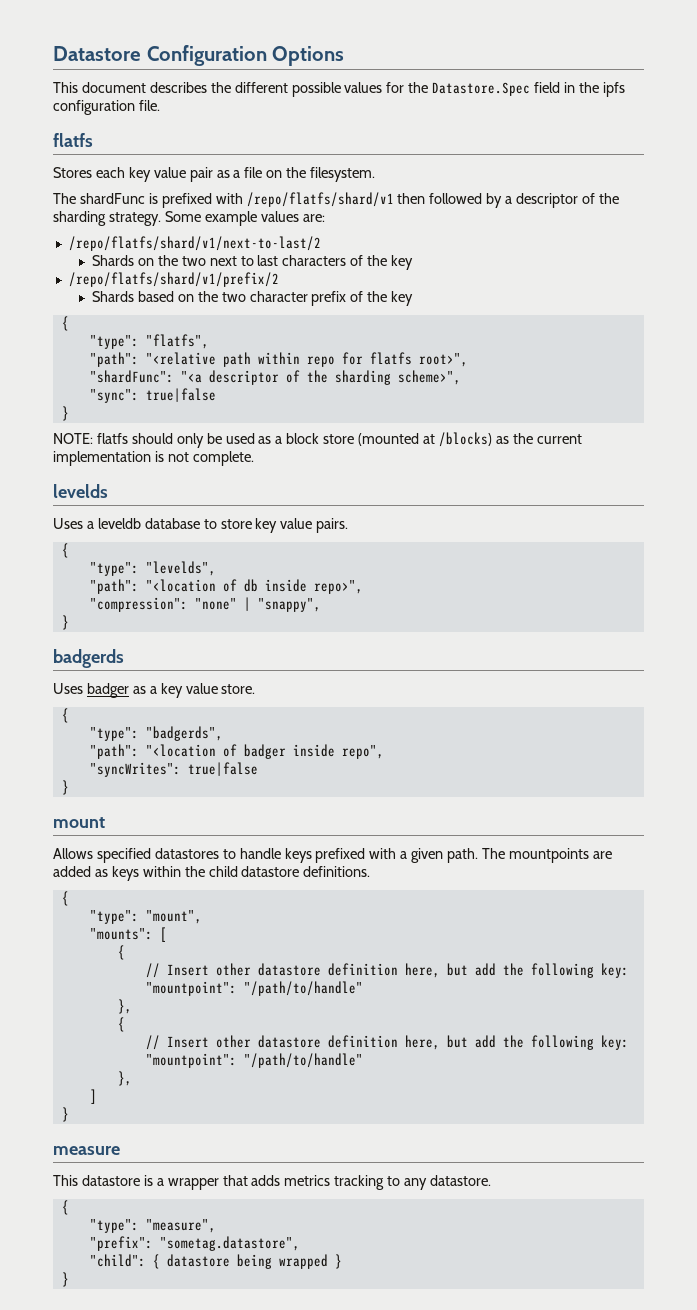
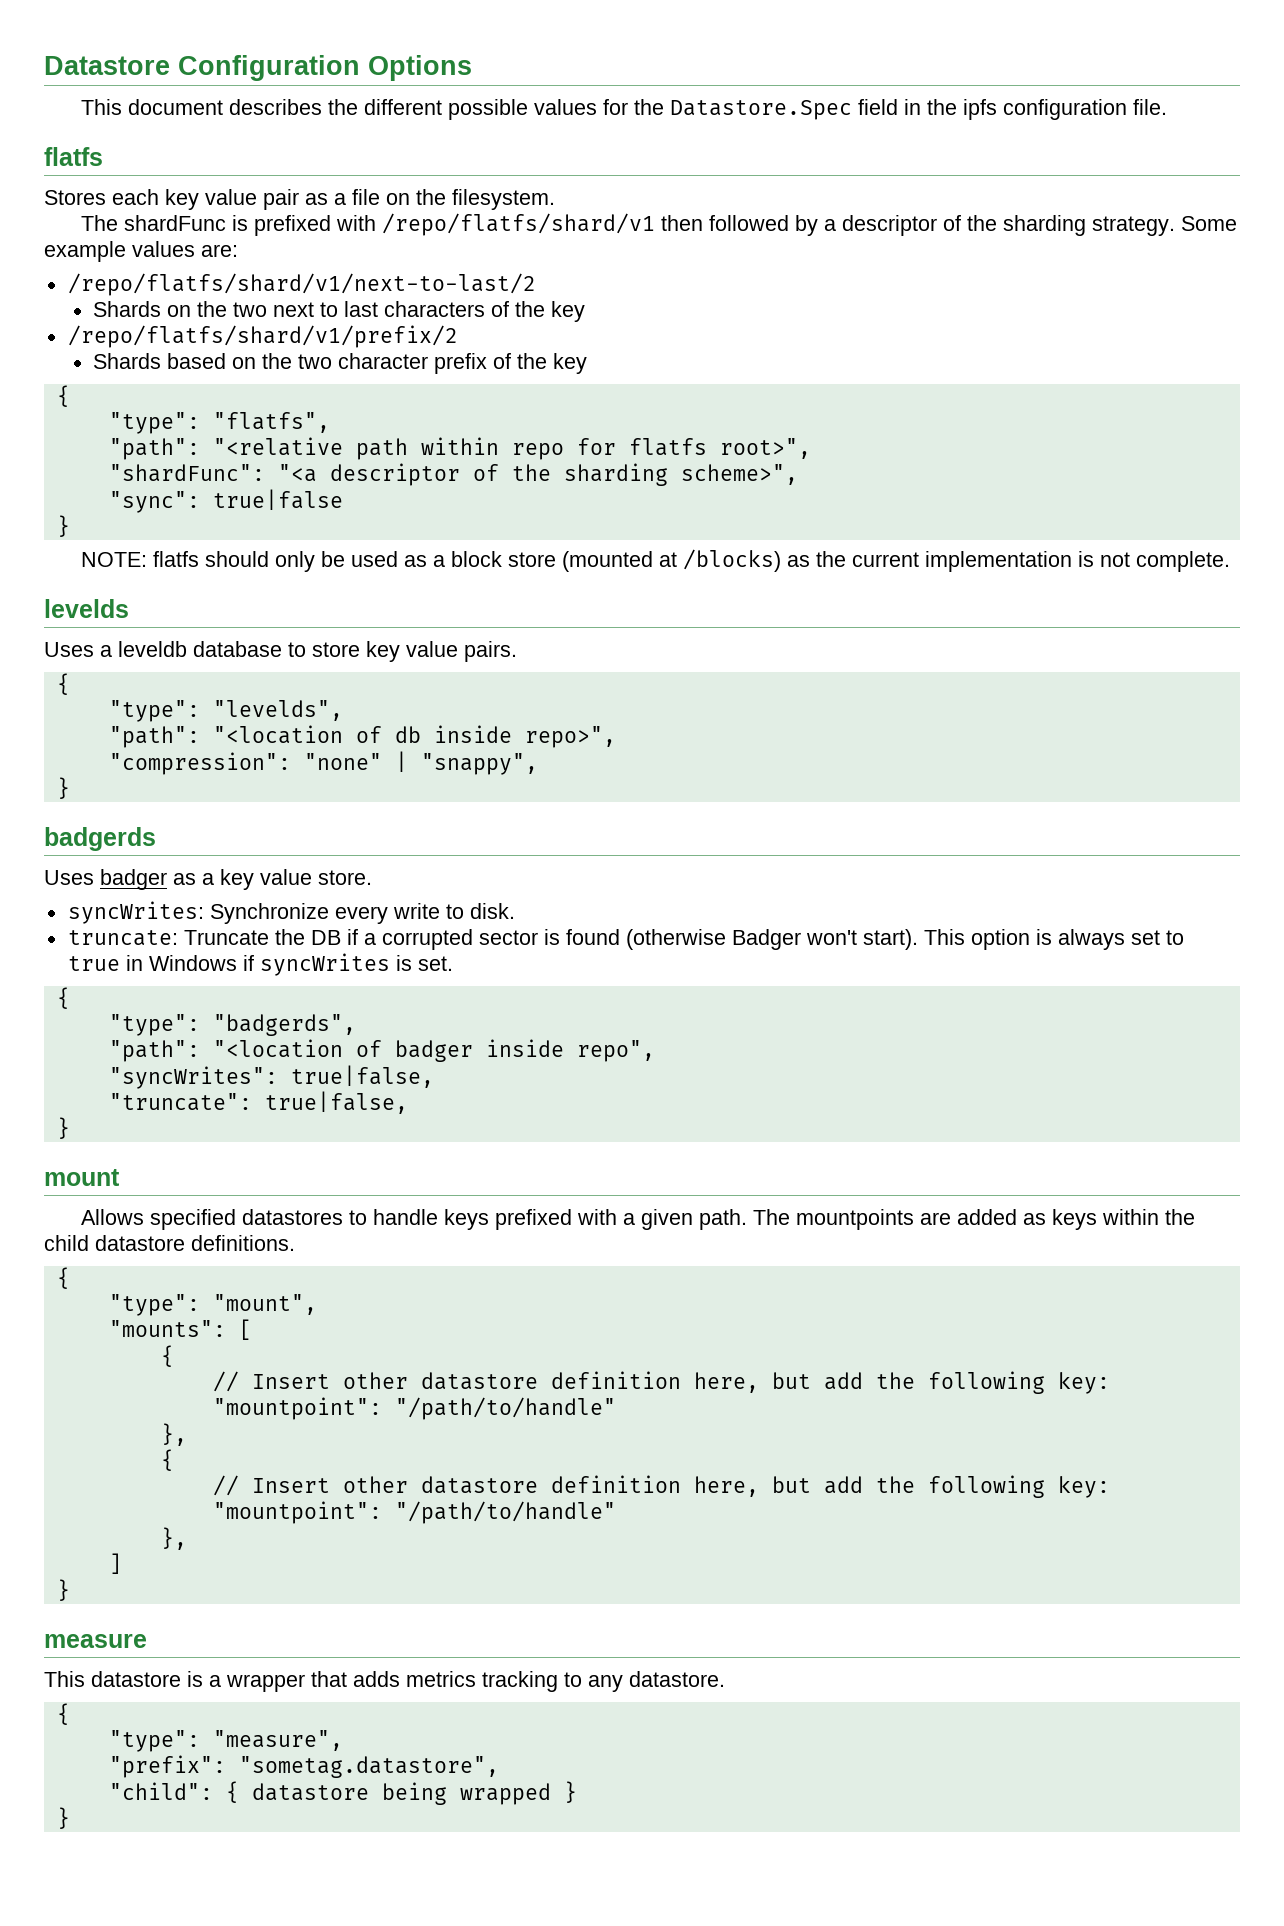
+ syncWrites: Synchronize every write to disk.
+ truncate: Truncate the DB if a corrupted sector is found (otherwise Badger won't start). This option is always set to true in Windows if syncWrites is set.
- "syncWrites": true|false
+ "syncWrites": true|false,
+ "truncate": true|false,

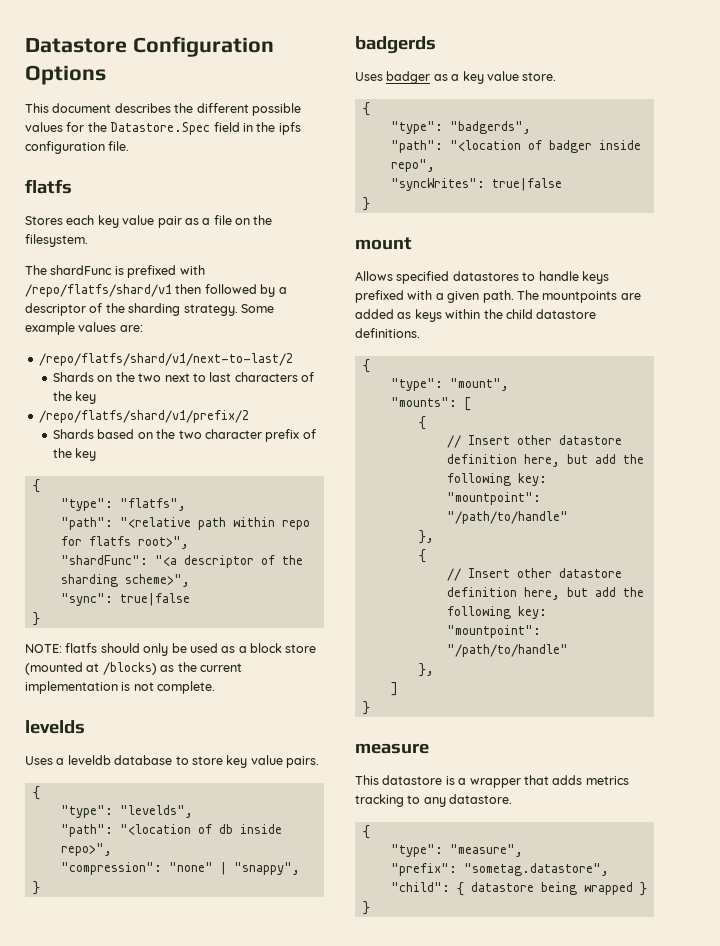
- syncWrites: Synchronize every write to disk.
- truncate: Truncate the DB if a corrupted sector is found (otherwise Badger won't start). This option is always set to true in Windows if syncWrites is set.
- "syncWrites": true|false,
- "truncate": true|false,
+ "syncWrites": true|false

